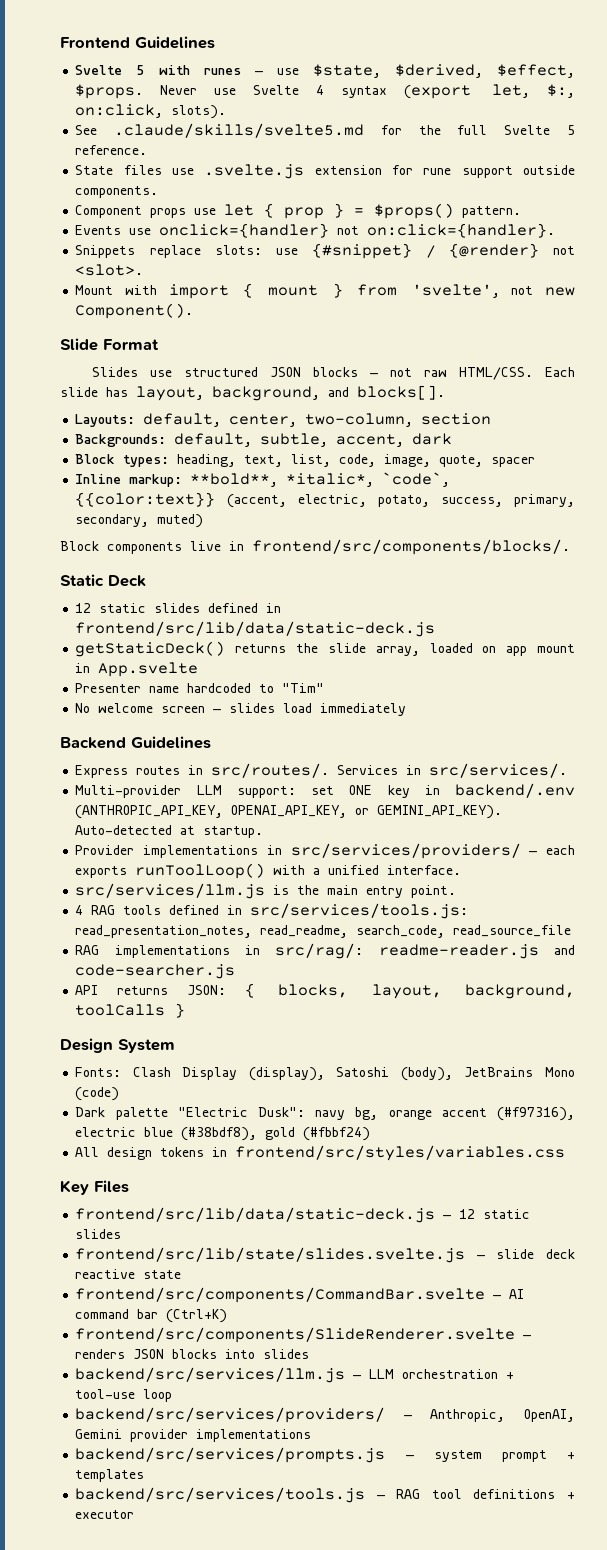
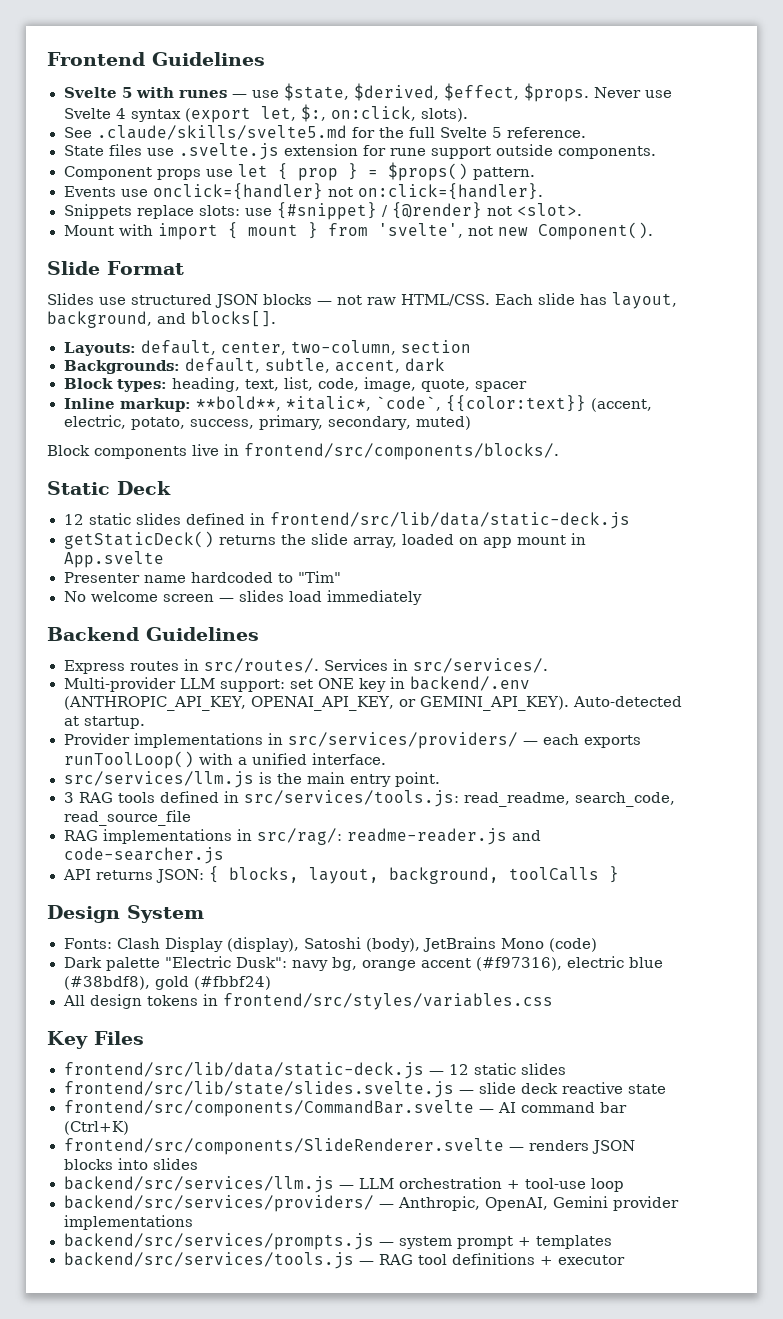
- 4 RAG tools defined in src/services/tools.js: read_presentation_notes, read_readme, search_code, read_source_file
+ 3 RAG tools defined in src/services/tools.js: read_readme, search_code, read_source_file

